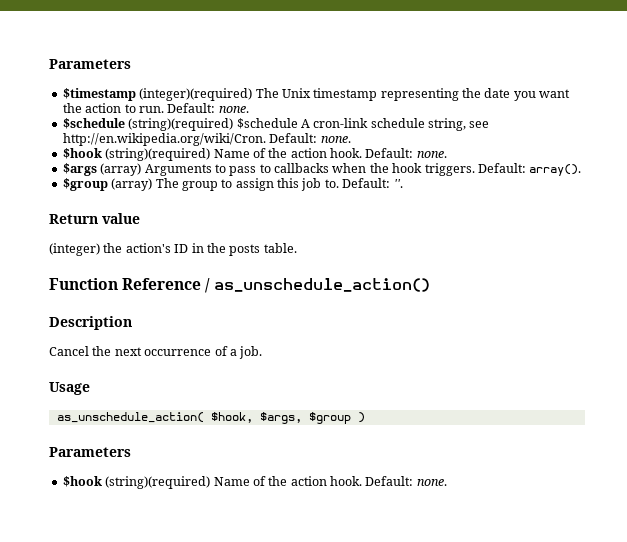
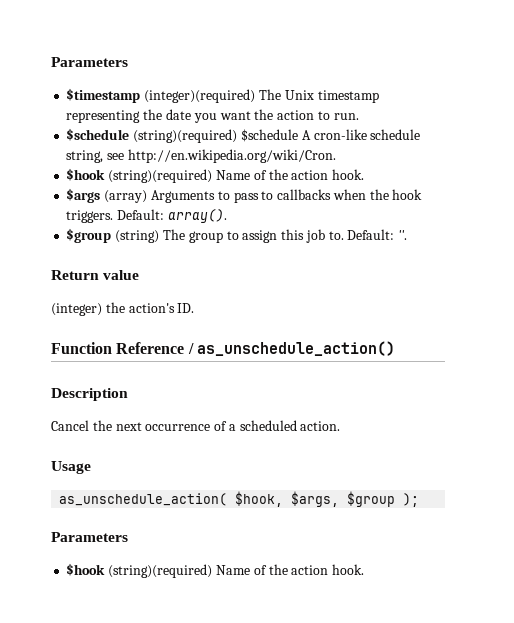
- $timestamp (integer)(required) The Unix timestamp representing the date you want the action to run. Default: none.
+ $timestamp (integer)(required) The Unix timestamp representing the date you want the action to run.
- $schedule (string)(required) $schedule A cron-link schedule string, see http://en.wikipedia.org/wiki/Cron. Default: none.
- $hook (string)(required) Name of the action hook. Default: none.
+ $schedule (string)(required) $schedule A cron-like schedule string, see http://en.wikipedia.org/wiki/Cron.
+ $hook (string)(required) Name of the action hook.
- $group (array) The group to assign this job to.
+ $group (string) The group to assign this job to.
- (integer) the action's ID in the posts table.
+ (integer) the action's ID.
- Cancel the next occurrence of a job.
+ Cancel the next occurrence of a scheduled action.
- as_unschedule_action( $hook, $args, $group )
+ as_unschedule_action( $hook, $args, $group );
  Parameters
- $hook (string)(required) Name of the action hook. Default: none.
+ $hook (string)(required) Name of the action hook.

